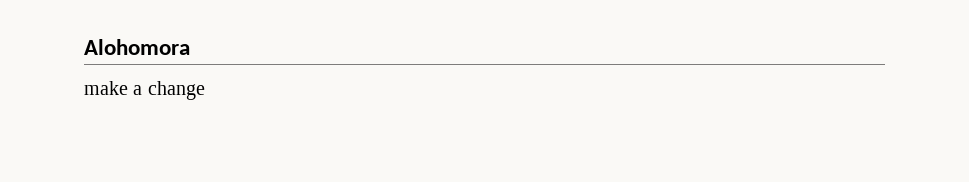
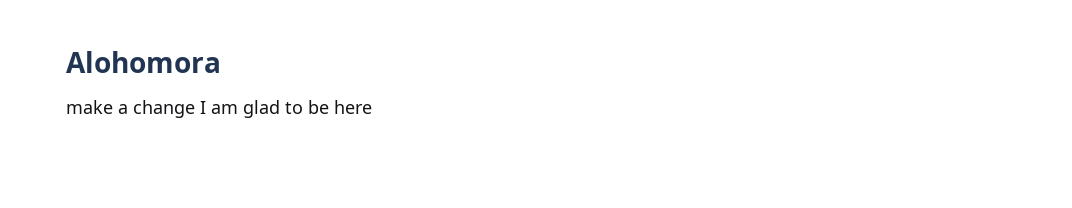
- make a change
+ make a change I am glad to be here

